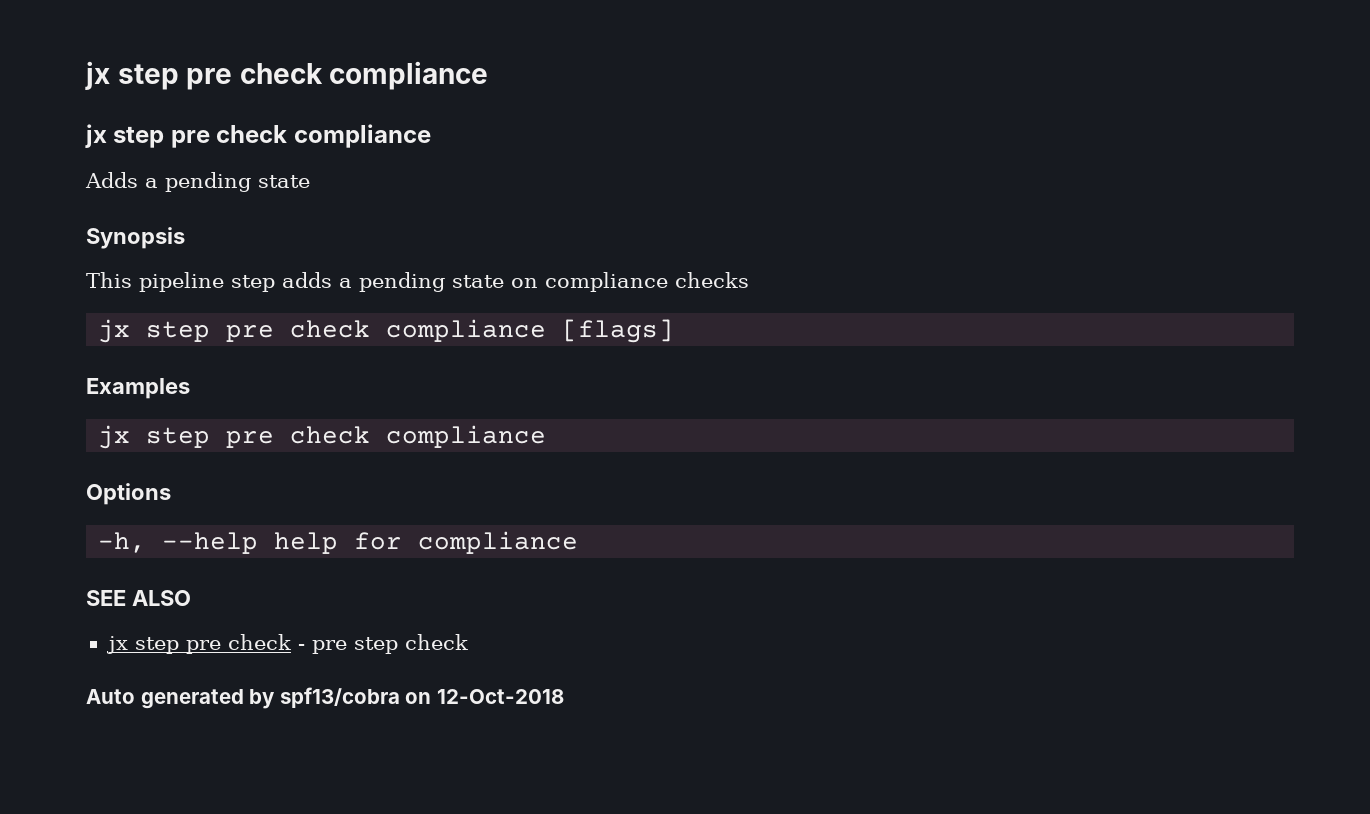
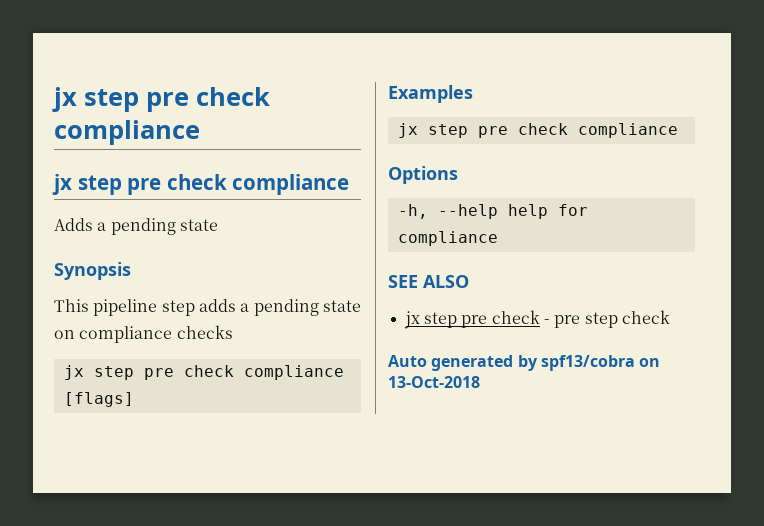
- Auto generated by spf13/cobra on 12-Oct-2018
+ Auto generated by spf13/cobra on 13-Oct-2018

